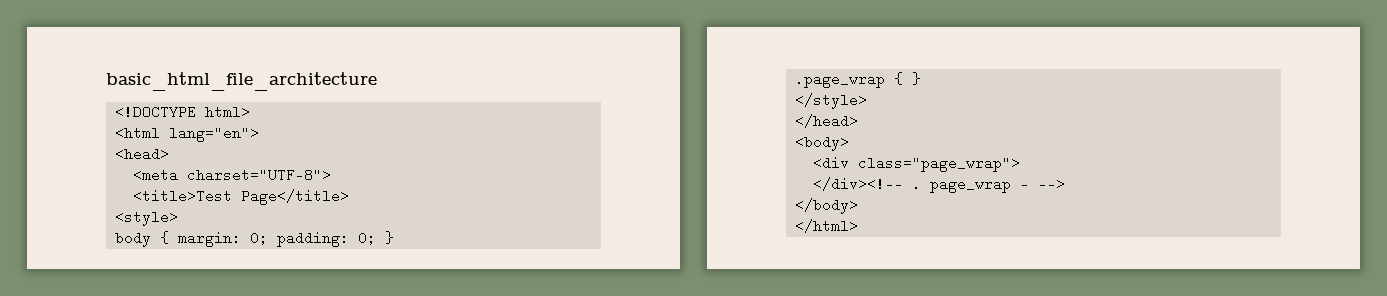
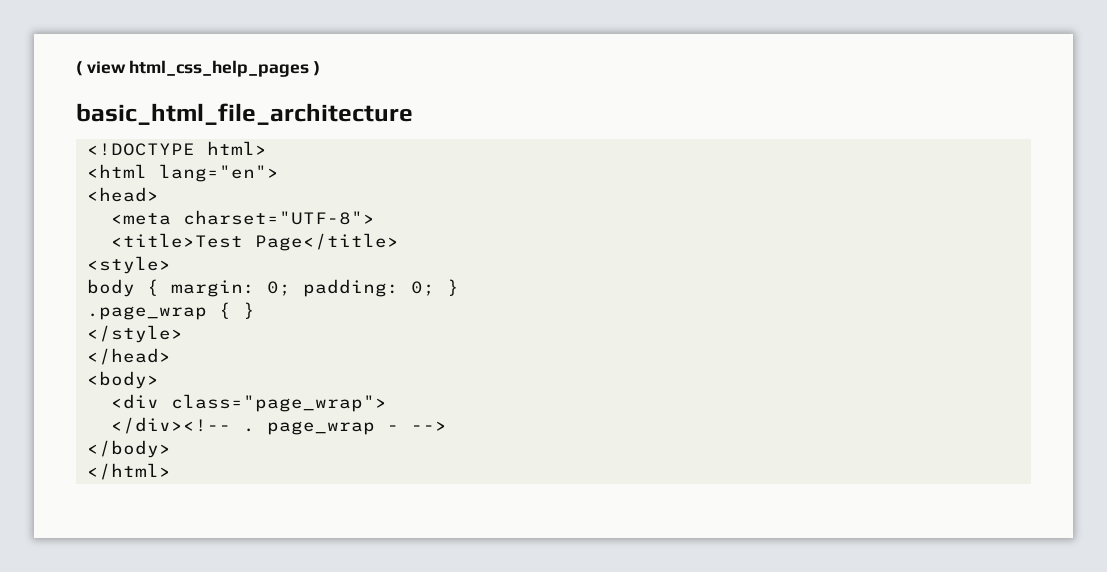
+ ( view html_css_help_pages )

